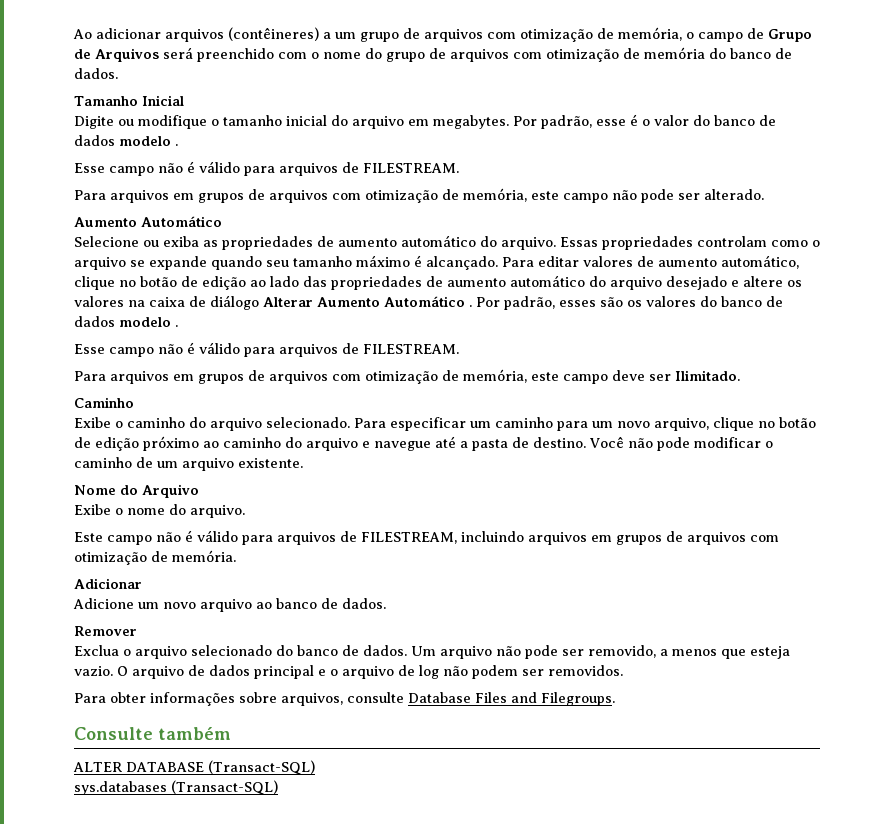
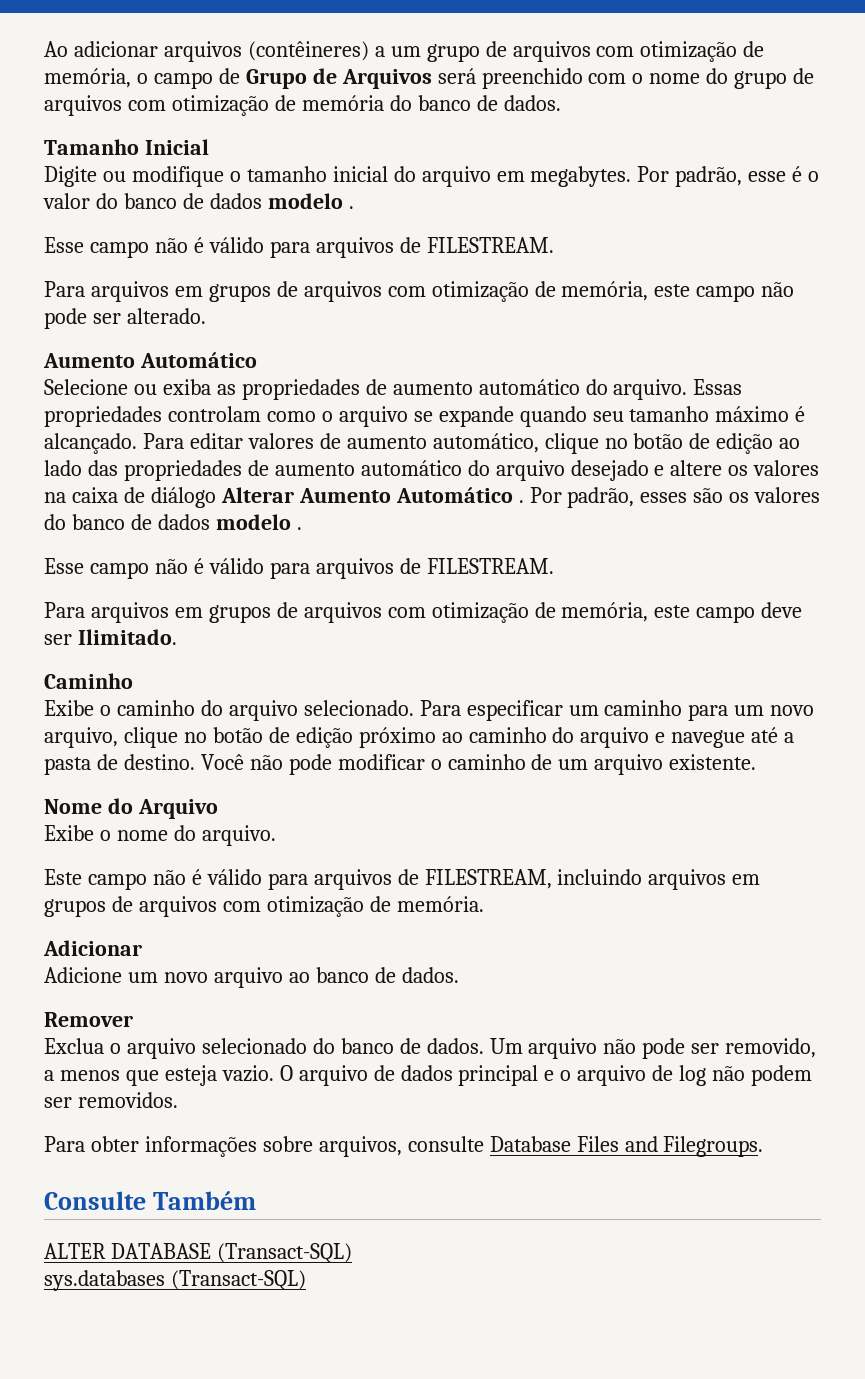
- Consulte também
+ Consulte Também

